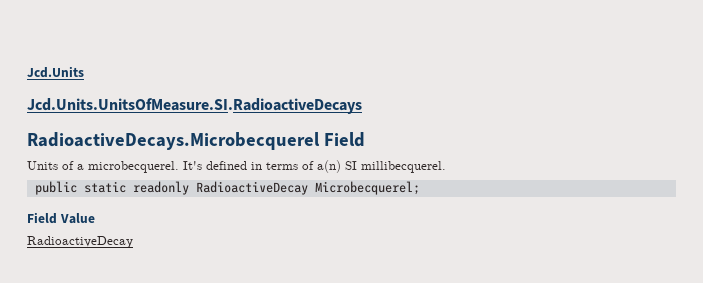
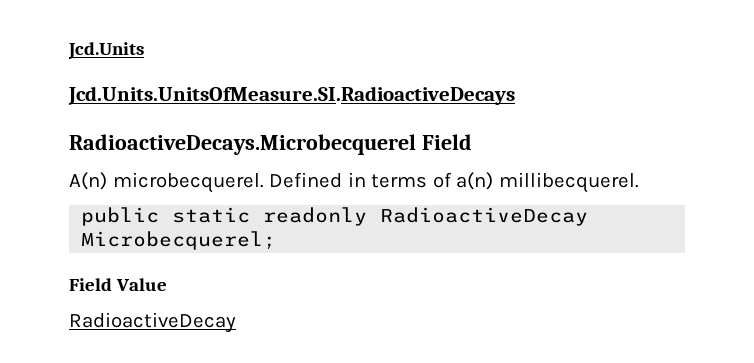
- Units of a microbecquerel. It's defined in terms of a(n) SI millibecquerel.
+ A(n) microbecquerel. Defined in terms of a(n) millibecquerel.

